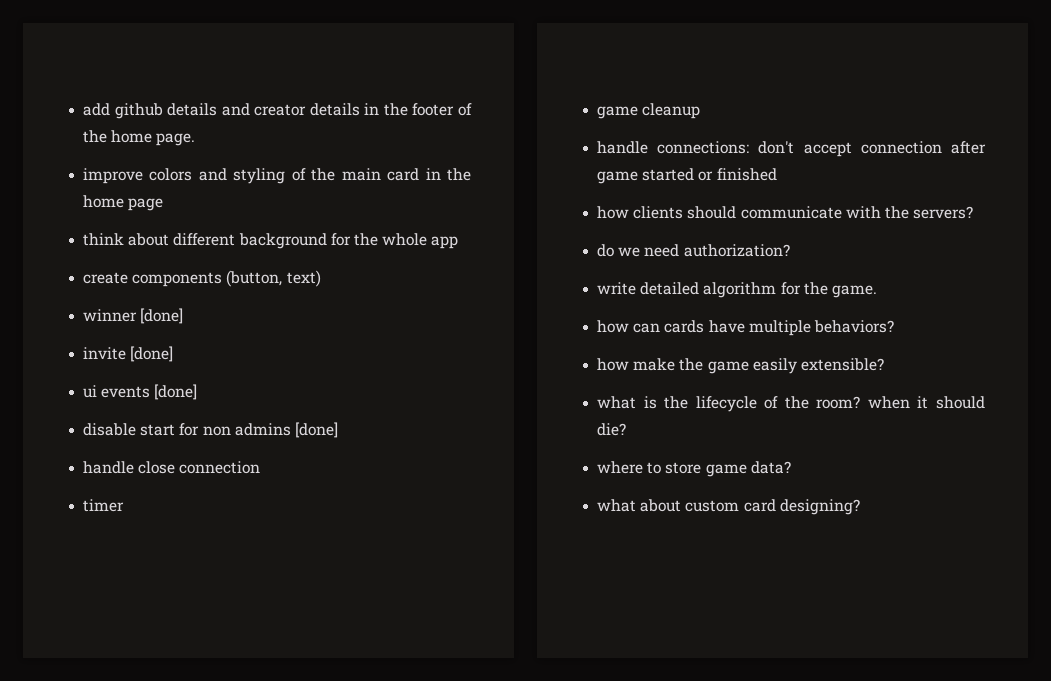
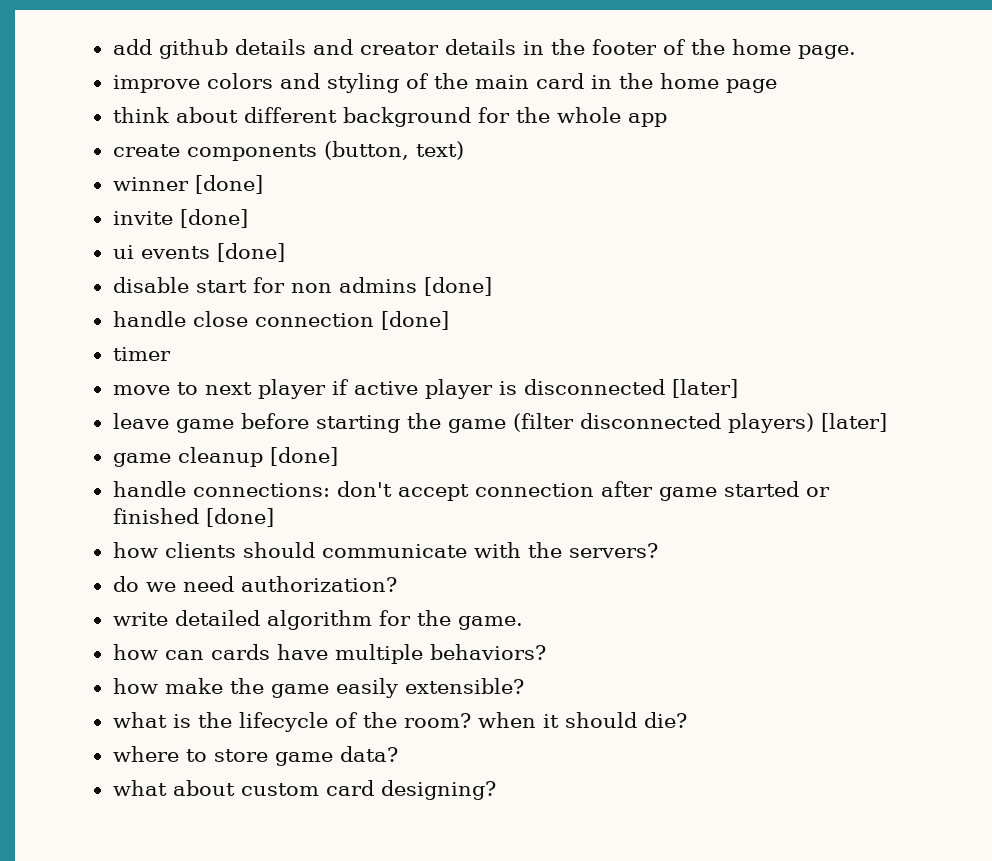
- handle close connection
+ handle close connection [done]
+ move to next player if active player is disconnected [later]
+ leave game before starting the game (filter disconnected players) [later]
- game cleanup
+ game cleanup [done]
- handle connections: don't accept connection after game started or finished
+ handle connections: don't accept connection after game started or finished [done]

